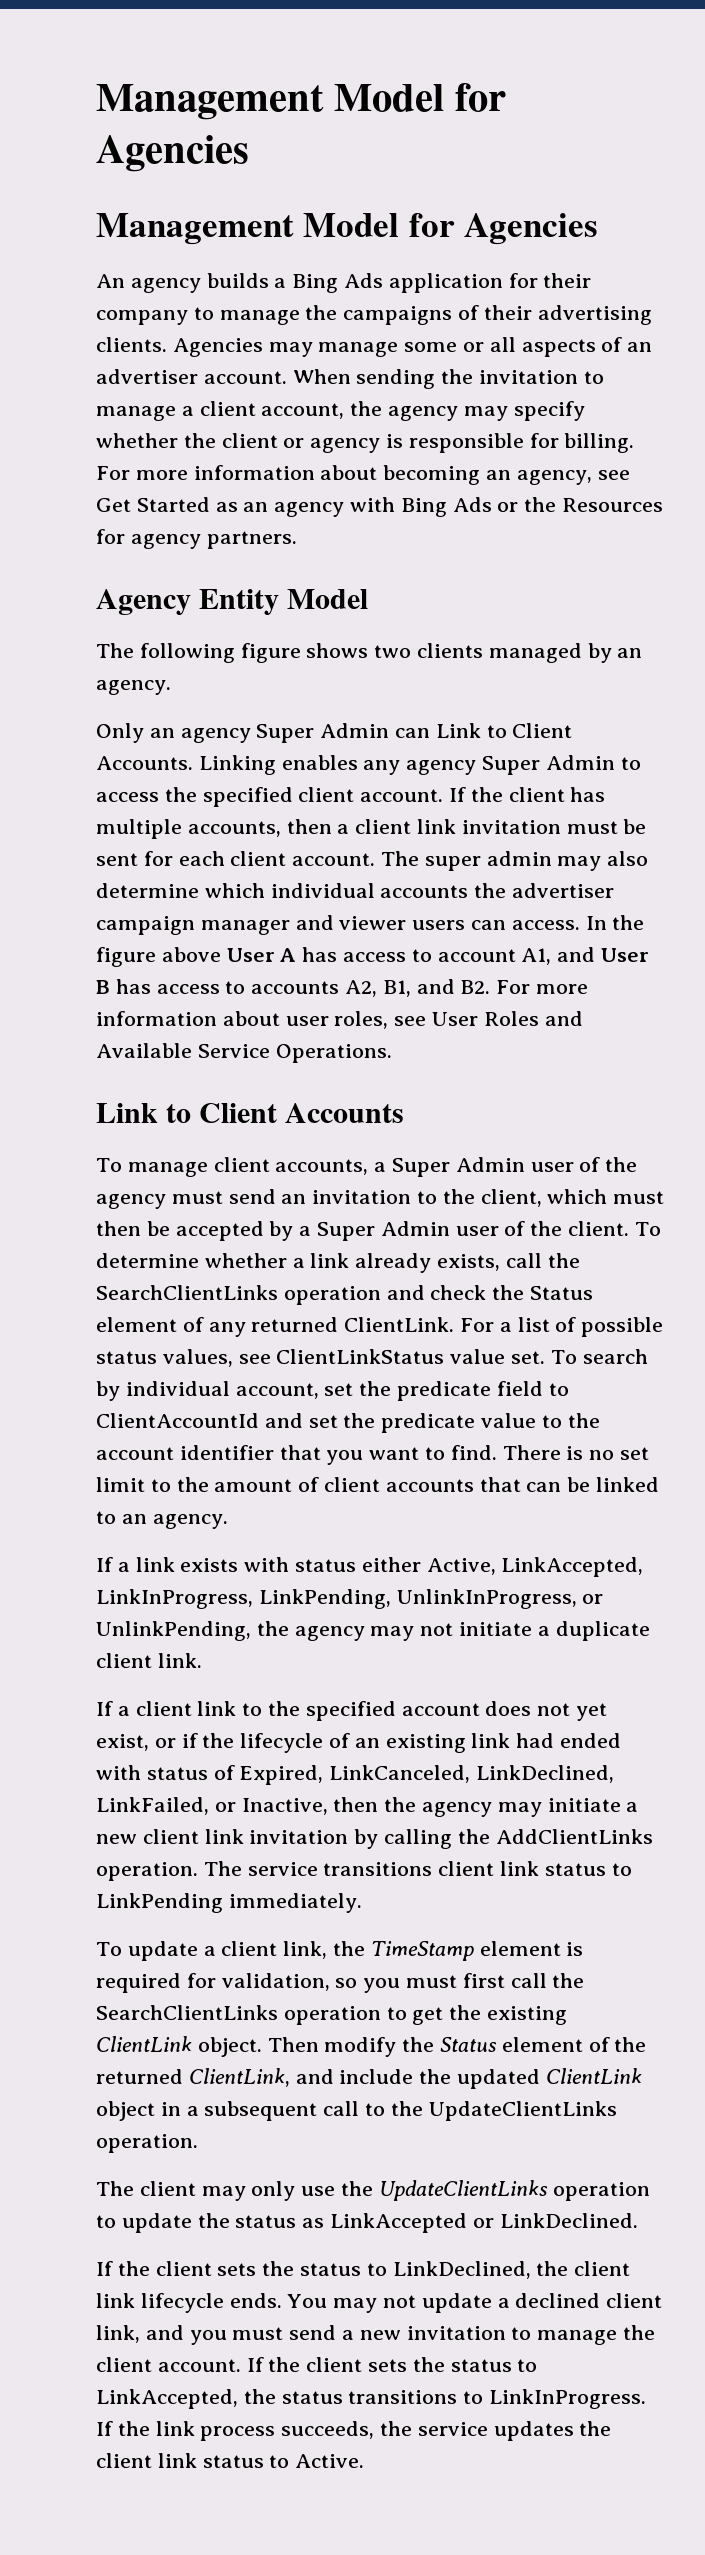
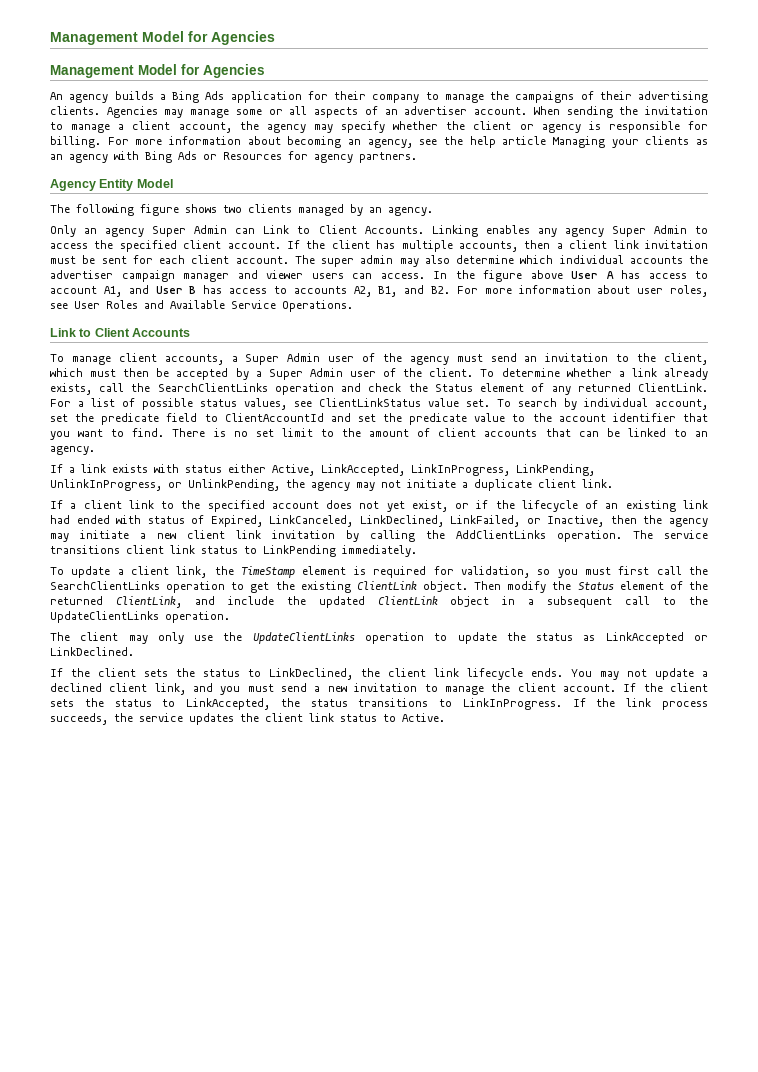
- For more information about becoming an agency, see Get Started as an agency with Bing Ads or the Resources for agency partners.
+ For more information about becoming an agency, see the help article Managing your clients as an agency with Bing Ads or Resources for agency partners.

